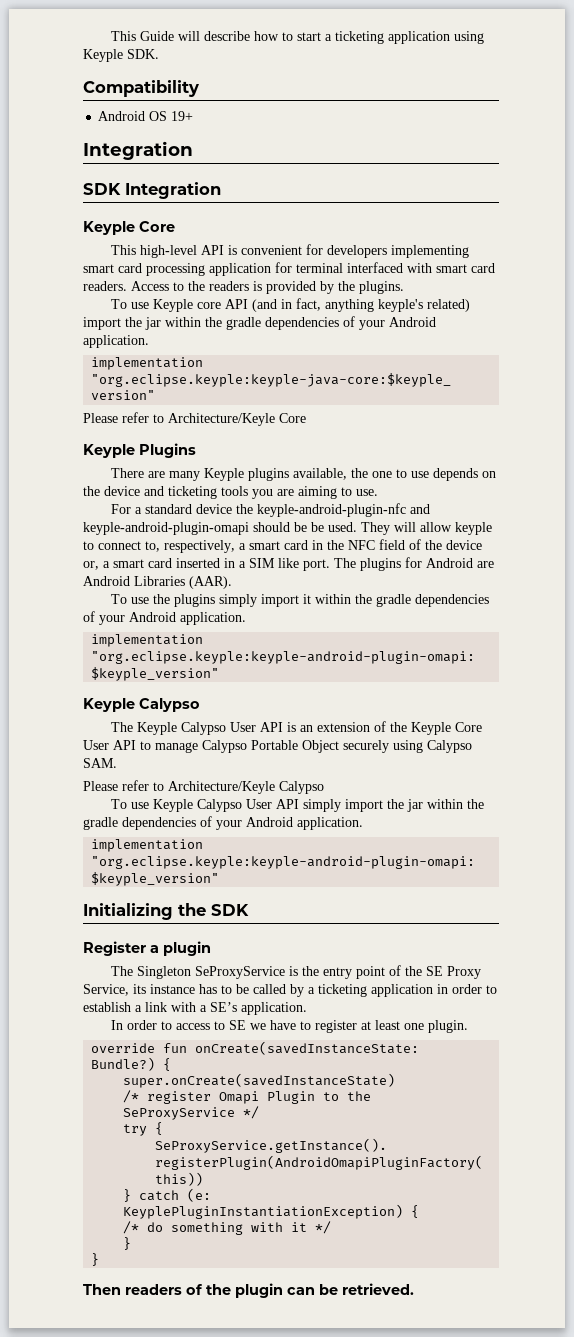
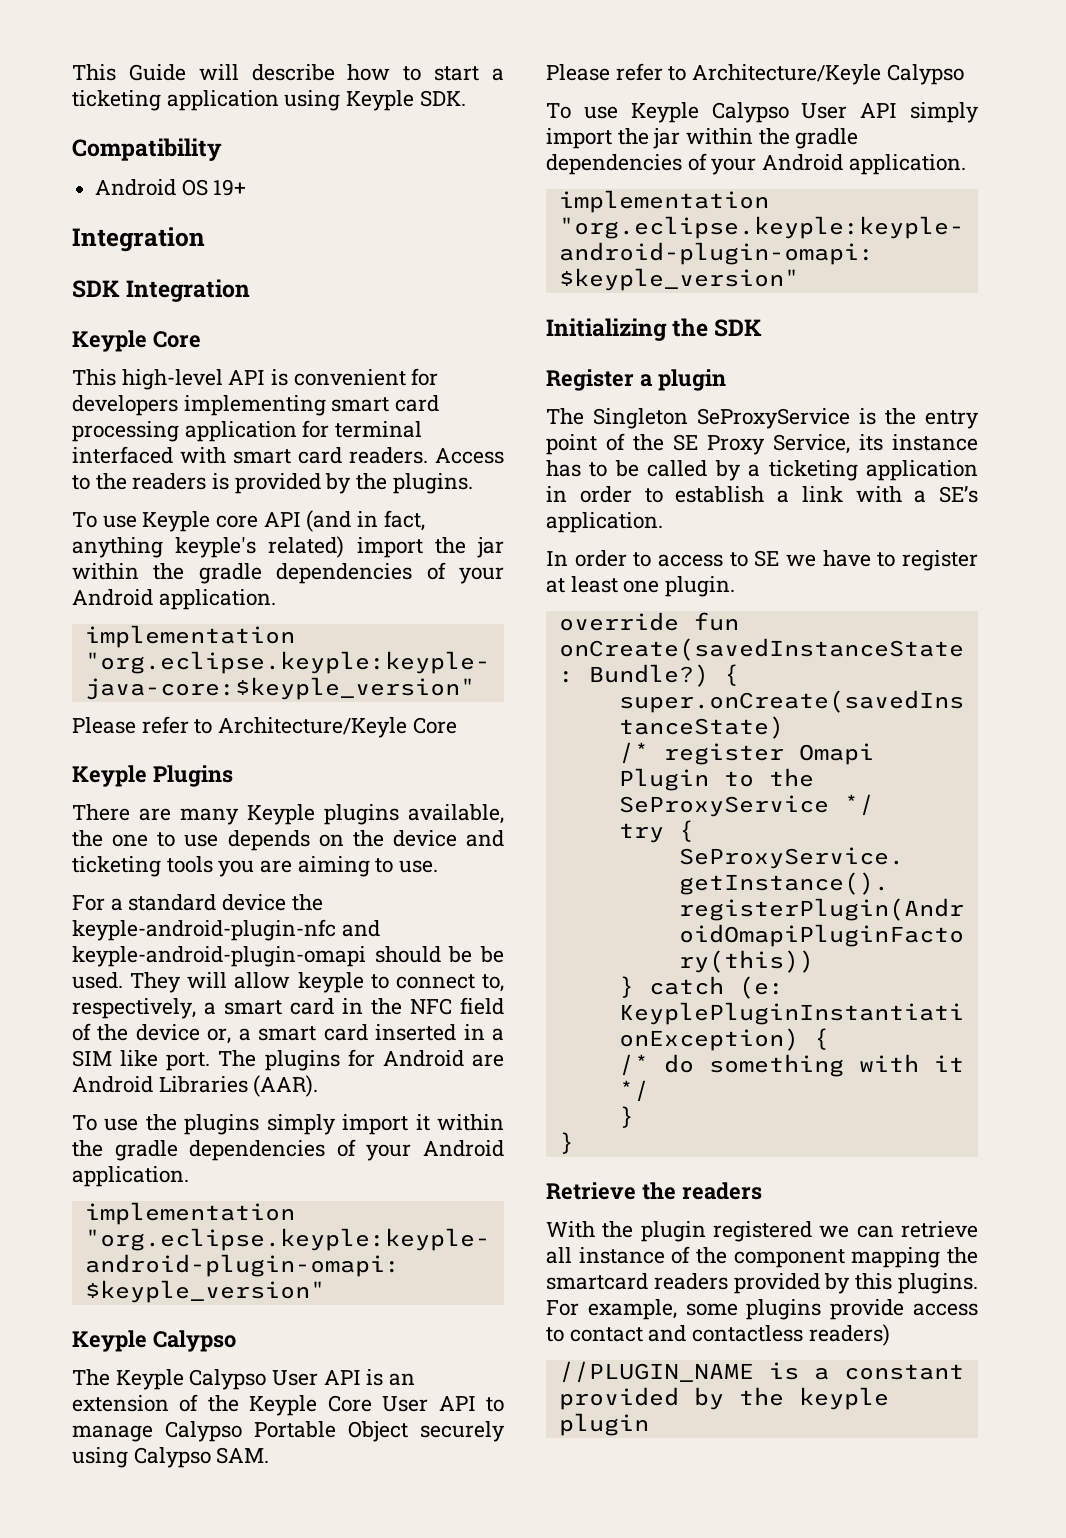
- Then readers of the plugin can be retrieved.
+ Retrieve the readers
+ With the plugin registered we can retrieve all instance of the component mapping the smartcard readers provided by this plugins. For example, some plugins provide access to contact and contactless readers)
+ //PLUGIN_NAME is a constant provided by the keyple plugin

